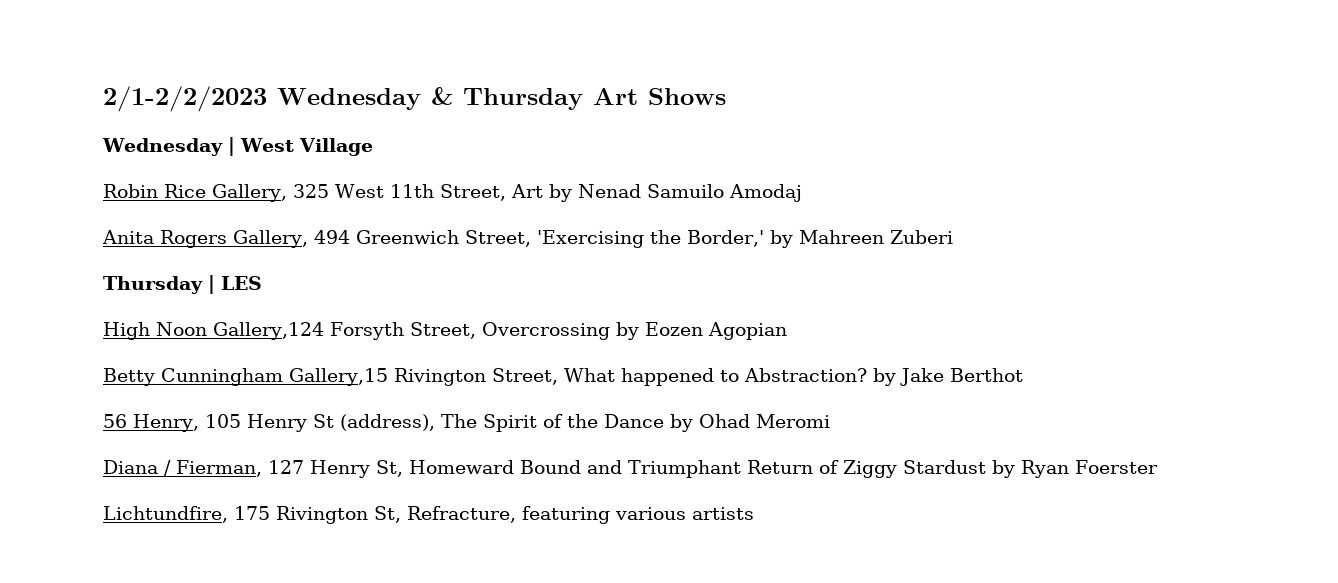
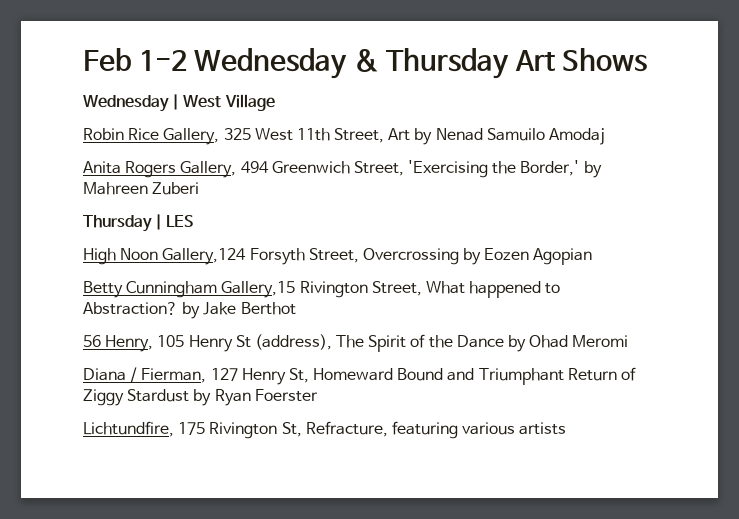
- 2/1-2/2/2023 Wednesday & Thursday Art Shows
+ Feb 1-2 Wednesday & Thursday Art Shows

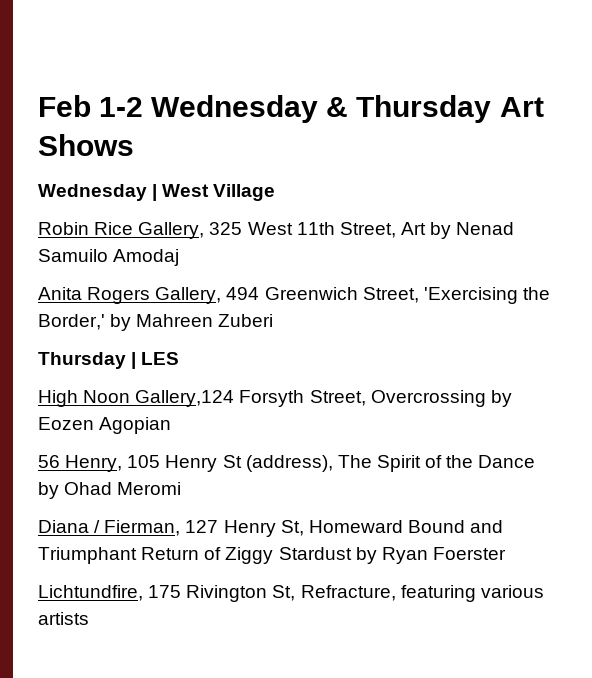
- Betty Cunningham Gallery,15 Rivington Street, What happened to Abstraction? by Jake Berthot

